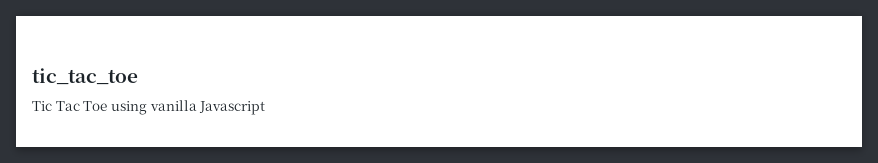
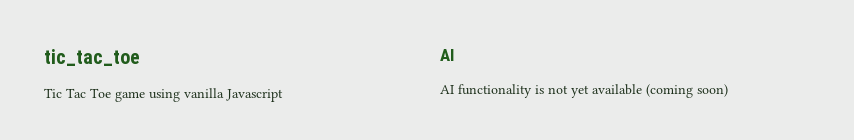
- Tic Tac Toe using vanilla Javascript
+ Tic Tac Toe game using vanilla Javascript
+ AI
+ AI functionality is not yet available (coming soon)

